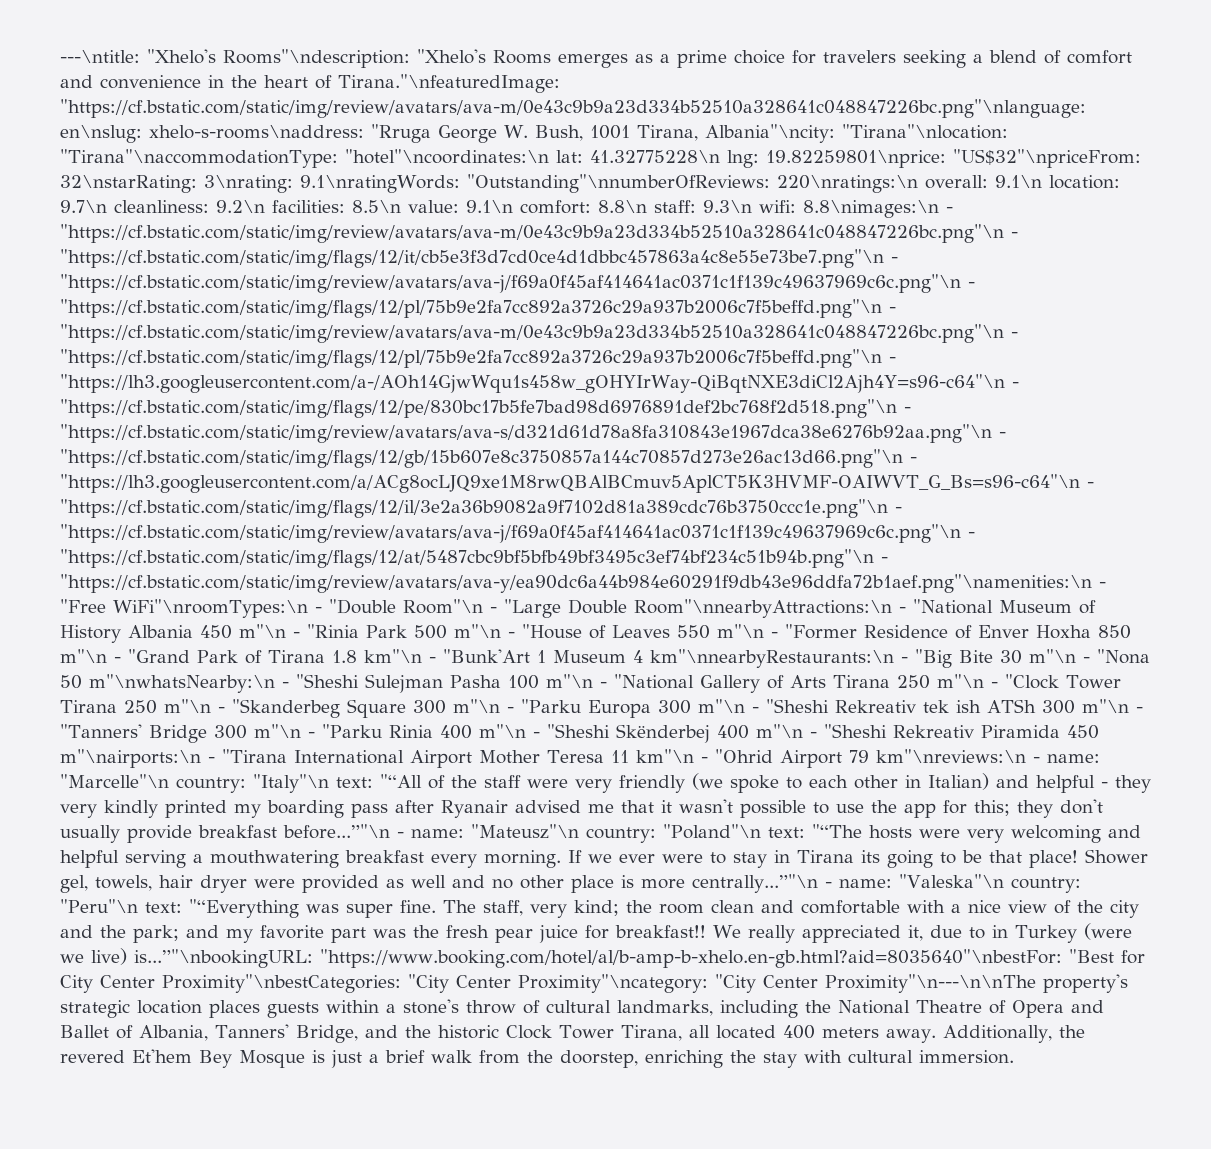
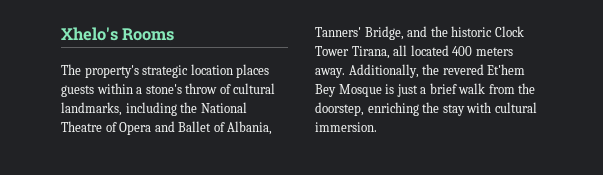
- ---\ntitle: "Xhelo's Rooms"\ndescription: "Xhelo's Rooms emerges as a prime choice for travelers seeking a blend of comfort and convenience in the heart of Tirana."\nfeaturedImage: "https://cf.bstatic.com/static/img/review/avatars/ava-m/0e43c9b9a23d334b52510a328641c048847226bc.png"\nlanguage: en\nslug: xhelo-s-rooms\naddress: "Rruga George W. Bush, 1001 Tirana, Albania"\ncity: "Tirana"\nlocation: "Tirana"\naccommodationType: "hotel"\ncoordinates:\n lat: 41.32775228\n lng: 19.82259801\nprice: "US$32"\npriceFrom: 32\nstarRating: 3\nrating: 9.1\nratingWords: "Outstanding"\nnumberOfReviews: 220\nratings:\n overall: 9.1\n location: 9.7\n cleanliness: 9.2\n facilities: 8.5\n value: 9.1\n comfort: 8.8\n staff: 9.3\n wifi: 8.8\nimages:\n - "https://cf.bstatic.com/static/img/review/avatars/ava-m/0e43c9b9a23d334b52510a328641c048847226bc.png"\n - "https://cf.bstatic.com/static/img/flags/12/it/cb5e3f3d7cd0ce4d1dbbc457863a4c8e55e73be7.png"\n - "https://cf.bstatic.com/static/img/review/avatars/ava-j/f69a0f45af414641ac0371c1f139c49637969c6c.png"\n - "https://cf.bstatic.com/static/img/flags/12/pl/75b9e2fa7cc892a3726c29a937b2006c7f5beffd.png"\n - "https://cf.bstatic.com/static/img/review/avatars/ava-m/0e43c9b9a23d334b52510a328641c048847226bc.png"\n - "https://cf.bstatic.com/static/img/flags/12/pl/75b9e2fa7cc892a3726c29a937b2006c7f5beffd.png"\n - "https://lh3.googleusercontent.com/a-/AOh14GjwWqu1s458w_gOHYIrWay-QiBqtNXE3diCl2Ajh4Y=s96-c64"\n - "https://cf.bstatic.com/static/img/flags/12/pe/830bc17b5fe7bad98d6976891def2bc768f2d518.png"\n - "https://cf.bstatic.com/static/img/review/avatars/ava-s/d321d61d78a8fa310843e1967dca38e6276b92aa.png"\n - "https://cf.bstatic.com/static/img/flags/12/gb/15b607e8c3750857a144c70857d273e26ac13d66.png"\n - "https://lh3.googleusercontent.com/a/ACg8ocLJQ9xe1M8rwQBAlBCmuv5AplCT5K3HVMF-OAIWVT_G_Bs=s96-c64"\n - "https://cf.bstatic.com/static/img/flags/12/il/3e2a36b9082a9f7102d81a389cdc76b3750ccc1e.png"\n - "https://cf.bstatic.com/static/img/review/avatars/ava-j/f69a0f45af414641ac0371c1f139c49637969c6c.png"\n - "https://cf.bstatic.com/static/img/flags/12/at/5487cbc9bf5bfb49bf3495c3ef74bf234c51b94b.png"\n - "https://cf.bstatic.com/static/img/review/avatars/ava-y/ea90dc6a44b984e60291f9db43e96ddfa72b1aef.png"\namenities:\n - "Free WiFi"\nroomTypes:\n - "Double Room"\n - "Large Double Room"\nnearbyAttractions:\n - "National Museum of History Albania 450 m"\n - "Rinia Park 500 m"\n - "House of Leaves 550 m"\n - "Former Residence of Enver Hoxha 850 m"\n - "Grand Park of Tirana 1.8 km"\n - "Bunk'Art 1 Museum 4 km"\nnearbyRestaurants:\n - "Big Bite 30 m"\n - "Nona 50 m"\nwhatsNearby:\n - "Sheshi Sulejman Pasha 100 m"\n - "National Gallery of Arts Tirana 250 m"\n - "Clock Tower Tirana 250 m"\n - "Skanderbeg Square 300 m"\n - "Parku Europa 300 m"\n - "Sheshi Rekreativ tek ish ATSh 300 m"\n - "Tanners' Bridge 300 m"\n - "Parku Rinia 400 m"\n - "Sheshi Skënderbej 400 m"\n - "Sheshi Rekreativ Piramida 450 m"\nairports:\n - "Tirana International Airport Mother Teresa 11 km"\n - "Ohrid Airport 79 km"\nreviews:\n - name: "Marcelle"\n country: "Italy"\n text: "“All of the staff were very friendly (we spoke to each other in Italian) and helpful - they very kindly printed my boarding pass after Ryanair advised me that it wasn't possible to use the app for this; they don't usually provide breakfast before...”"\n - name: "Mateusz"\n country: "Poland"\n text: "“The hosts were very welcoming and helpful serving a mouthwatering breakfast every morning. If we ever were to stay in Tirana its going to be that place! Shower gel, towels, hair dryer were provided as well and no other place is more centrally...”"\n - name: "Valeska"\n country: "Peru"\n text: "“Everything was super fine. The staff, very kind; the room clean and comfortable with a nice view of the city and the park; and my favorite part was the fresh pear juice for breakfast!! We really appreciated it, due to in Turkey (were we live) is...”"\nbookingURL: "https://www.booking.com/hotel/al/b-amp-b-xhelo.en-gb.html?aid=8035640"\nbestFor: "Best for City Center Proximity"\nbestCategories: "City Center Proximity"\ncategory: "City Center Proximity"\n---\n\nThe property's strategic location places guests within a stone's throw of cultural landmarks, including the National Theatre of Opera and Ballet of Albania, Tanners' Bridge, and the historic Clock Tower Tirana, all located 400 meters away.
+ Xhelo's Rooms
+ The property's strategic location places guests within a stone's throw of cultural landmarks, including the National Theatre of Opera and Ballet of Albania, Tanners' Bridge, and the historic Clock Tower Tirana, all located 400 meters away.

